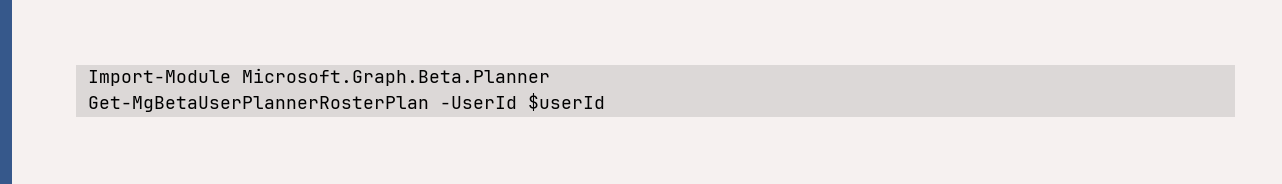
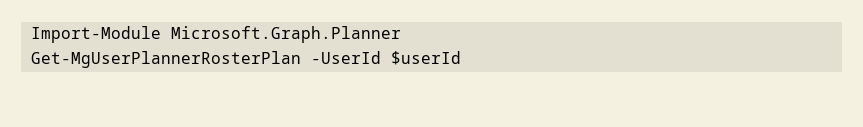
- Import-Module Microsoft.Graph.Beta.Planner
- Get-MgBetaUserPlannerRosterPlan -UserId $userId
+ Import-Module Microsoft.Graph.Planner
+ Get-MgUserPlannerRosterPlan -UserId $userId

